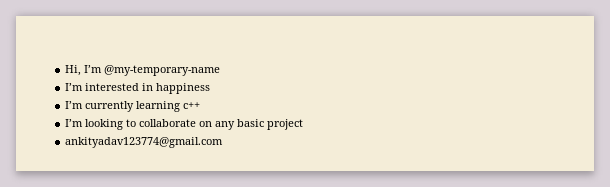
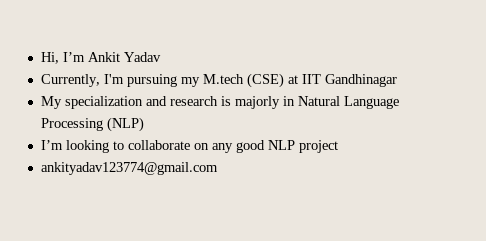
- Hi, I’m @my-temporary-name
- I’m interested in happiness
- I’m currently learning c++
+ Hi, I’m Ankit Yadav
+ Currently, I'm pursuing my M.tech (CSE) at IIT Gandhinagar
+ My specialization and research is majorly in Natural Language Processing (NLP)
- I’m looking to collaborate on any basic project
+ I’m looking to collaborate on any good NLP project

